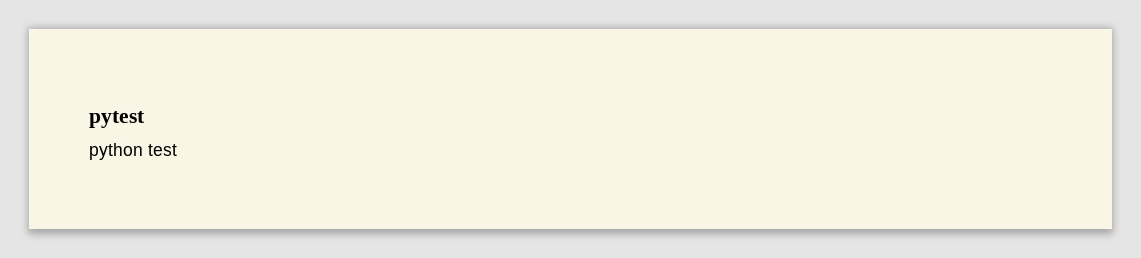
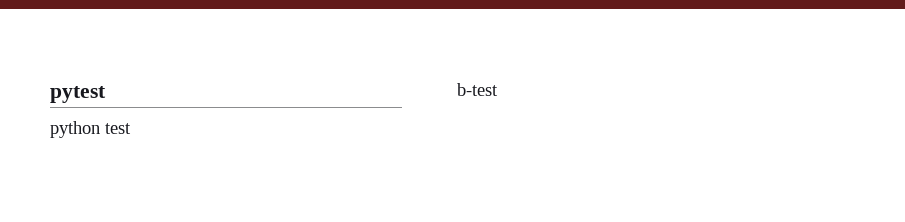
+ b-test

